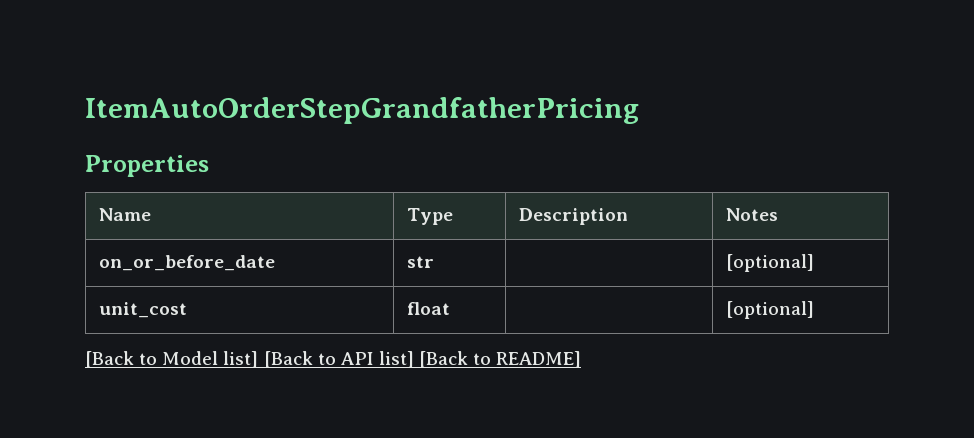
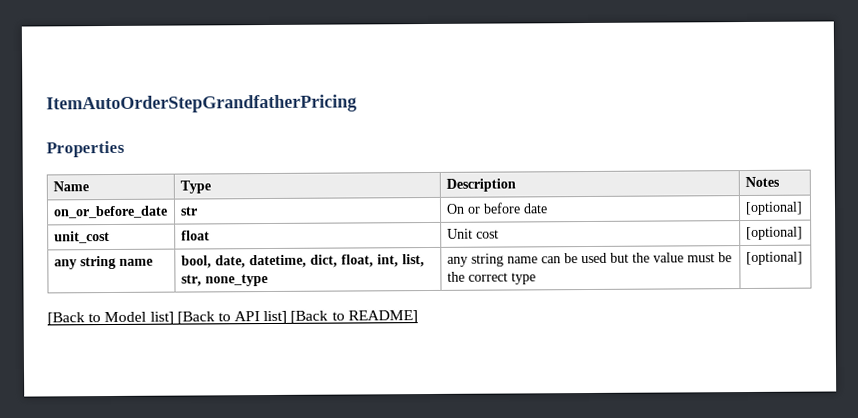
- on_or_before_date | str | | [optional]
+ on_or_before_date | str | On or before date | [optional]
- unit_cost | float | | [optional]
+ unit_cost | float | Unit cost | [optional]
+ any string name | bool, date, datetime, dict, float, int, list, str, none_type | any string name can be used but the value must be the correct type | [optional]

